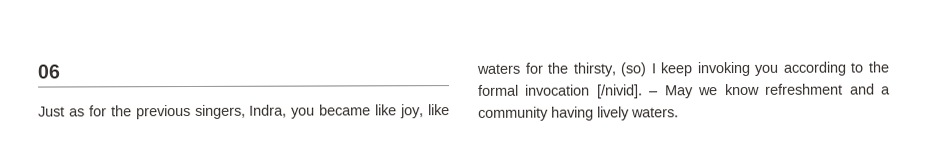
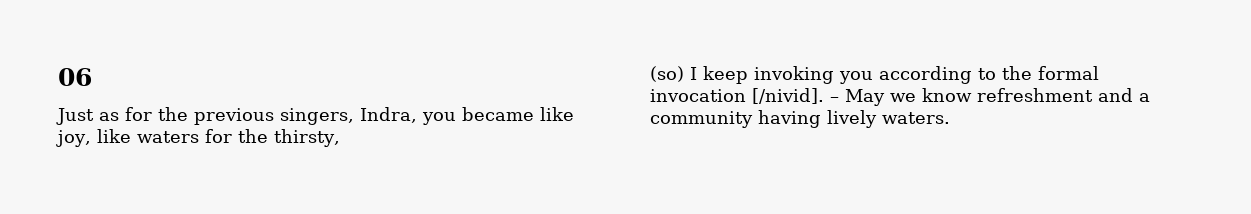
- Just as for the previous singers, Indra, you became like joy, like waters for the thirsty, (so) I keep invoking you according to the formal invocation [/nivid].
+ Just as for the previous singers, Indra, you became like joy, like waters for the thirsty,
+ (so) I keep invoking you according to the formal invocation [/nivid].

